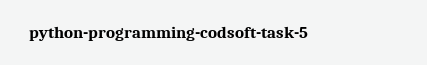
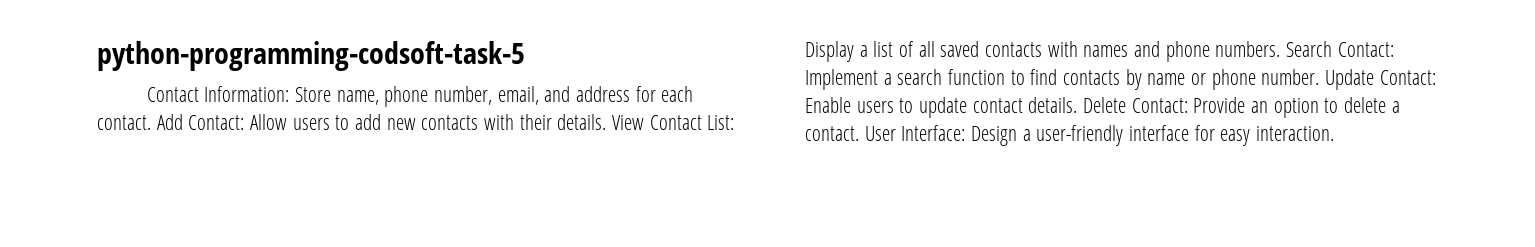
+ Contact Information: Store name, phone number, email, and address for each contact. Add Contact: Allow users to add new contacts with their details. View Contact List: Display a list of all saved contacts with names and phone numbers. Search Contact: Implement a search function to find contacts by name or phone number. Update Contact: Enable users to update contact details. Delete Contact: Provide an option to delete a contact. User Interface: Design a user-friendly interface for easy interaction.

